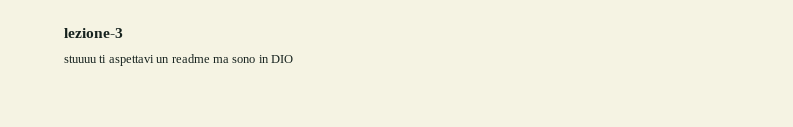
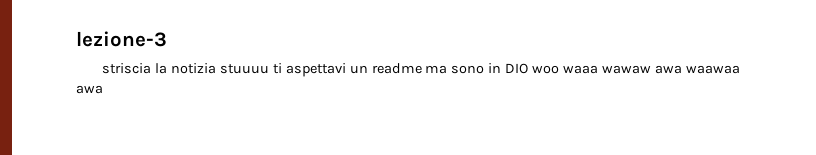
- stuuuu ti aspettavi un readme ma sono in DIO
+ striscia la notizia stuuuu ti aspettavi un readme ma sono in DIO woo waaa wawaw awa waawaa awa

